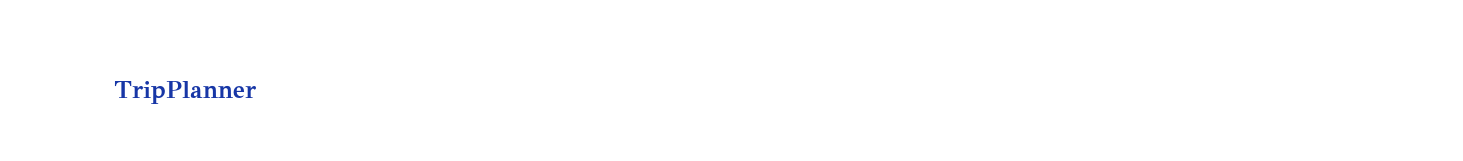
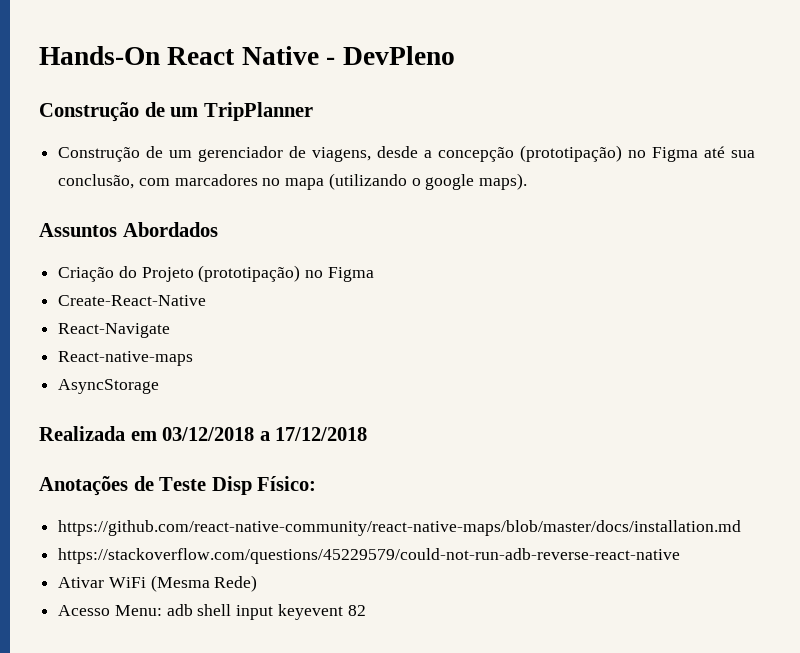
- TripPlanner
+ Hands-On React Native - DevPleno
+ Construção de um TripPlanner
+ Construção de um gerenciador de viagens, desde a concepção (prototipação) no Figma até sua conclusão, com marcadores no mapa (utilizando o google maps).
+ Assuntos Abordados
+ Criação do Projeto (prototipação) no Figma
+ Create-React-Native
+ React-Navigate
+ React-native-maps
+ AsyncStorage
+ Realizada em 03/12/2018 a 17/12/2018
+ Anotações de Teste Disp Físico:
+ https://github.com/react-native-community/react-native-maps/blob/master/docs/installation.md
+ https://stackoverflow.com/questions/45229579/could-not-run-adb-reverse-react-native
+ Ativar WiFi (Mesma Rede)
+ Acesso Menu: adb shell input keyevent 82

